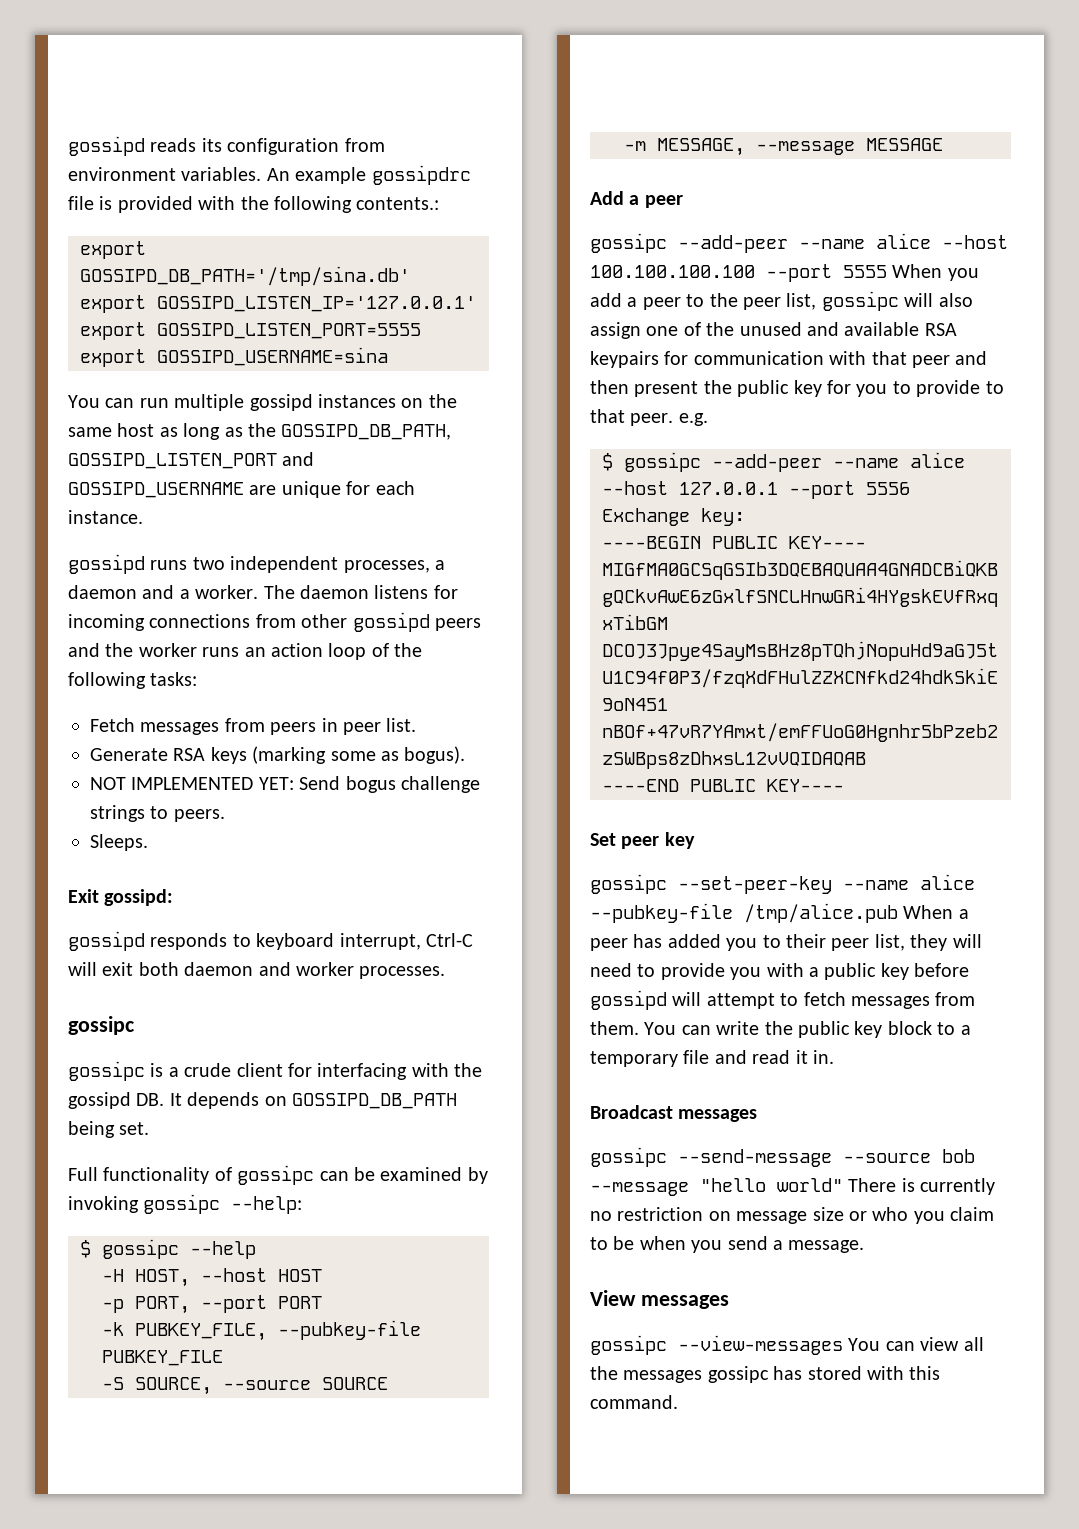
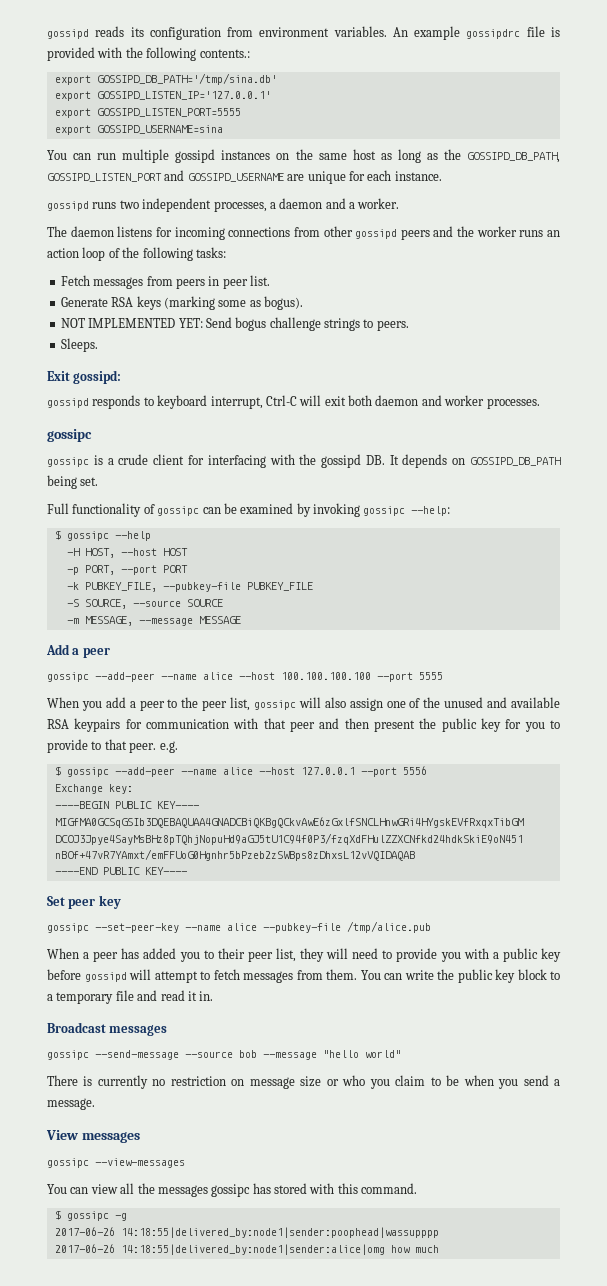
- gossipd runs two independent processes, a daemon and a worker. The daemon listens for incoming connections from other gossipd peers and the worker runs an action loop of the following tasks:
+ gossipd runs two independent processes, a daemon and a worker.
+ The daemon listens for incoming connections from other gossipd peers and the worker runs an action loop of the following tasks:
- gossipc --add-peer --name alice --host 100.100.100.100 --port 5555 When you add a peer to the peer list, gossipc will also assign one of the unused and available RSA keypairs for communication with that peer and then present the public key for you to provide to that peer. e.g.
+ gossipc --add-peer --name alice --host 100.100.100.100 --port 5555
+ When you add a peer to the peer list, gossipc will also assign one of the unused and available RSA keypairs for communication with that peer and then present the public key for you to provide to that peer. e.g.
- gossipc --set-peer-key --name alice --pubkey-file /tmp/alice.pub When a peer has added you to their peer list, they will need to provide you with a public key before gossipd will attempt to fetch messages from them.
+ gossipc --set-peer-key --name alice --pubkey-file /tmp/alice.pub
+ When a peer has added you to their peer list, they will need to provide you with a public key before gossipd will attempt to fetch messages from them.
- gossipc --send-message --source bob --message "hello world" There is currently no restriction on message size or who you claim to be when you send a message.
+ gossipc --send-message --source bob --message "hello world"
+ There is currently no restriction on message size or who you claim to be when you send a message.
- gossipc --view-messages You can view all the messages gossipc has stored with this command.
+ gossipc --view-messages
+ You can view all the messages gossipc has stored with this command.
+ $ gossipc -g
+ 2017-06-26 14:18:55|delivered_by:node1|sender:poophead|wassupppp
+ 2017-06-26 14:18:55|delivered_by:node1|sender:alice|omg how much

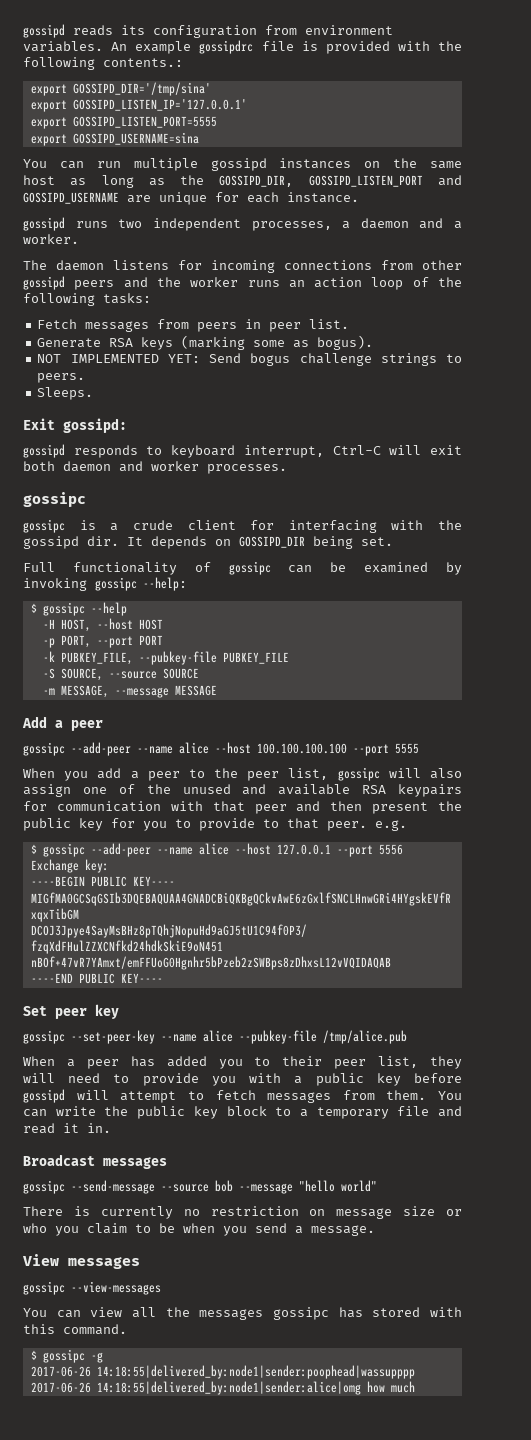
- export GOSSIPD_DB_PATH='/tmp/sina.db'
+ export GOSSIPD_DIR='/tmp/sina'
- You can run multiple gossipd instances on the same host as long as the GOSSIPD_DB_PATH, GOSSIPD_LISTEN_PORT and GOSSIPD_USERNAME are unique for each instance.
+ You can run multiple gossipd instances on the same host as long as the GOSSIPD_DIR, GOSSIPD_LISTEN_PORT and GOSSIPD_USERNAME are unique for each instance.
- gossipc is a crude client for interfacing with the gossipd DB. It depends on GOSSIPD_DB_PATH being set.
+ gossipc is a crude client for interfacing with the gossipd dir. It depends on GOSSIPD_DIR being set.

